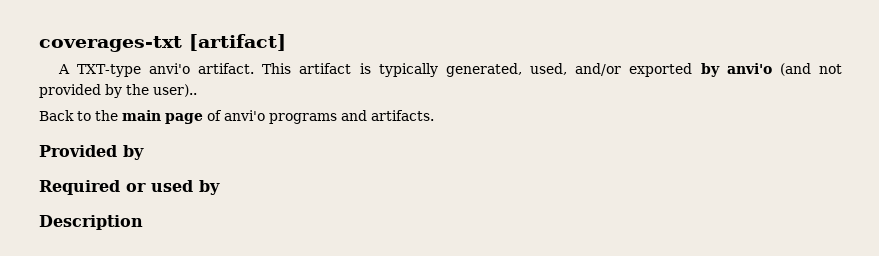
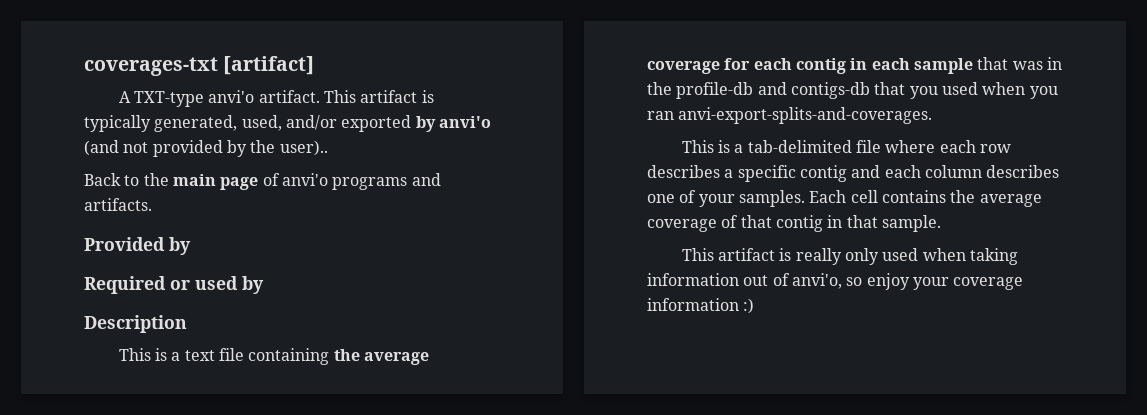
+ This is a text file containing the average coverage for each contig in each sample that was in the profile-db and contigs-db that you used when you ran anvi-export-splits-and-coverages.
+ This is a tab-delimited file where each row describes a specific contig and each column describes one of your samples. Each cell contains the average coverage of that contig in that sample.
+ This artifact is really only used when taking information out of anvi'o, so enjoy your coverage information :)

